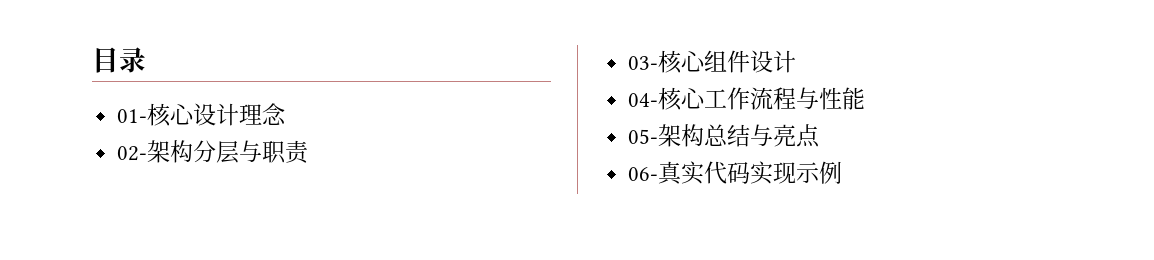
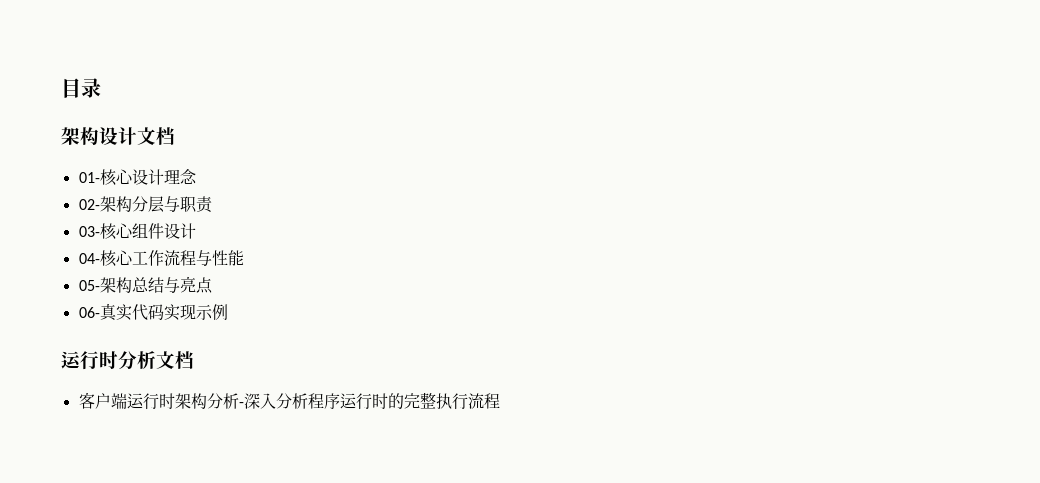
+ 架构设计文档
+ 运行时分析文档
+ 客户端运行时架构分析-深入分析程序运行时的完整执行流程

